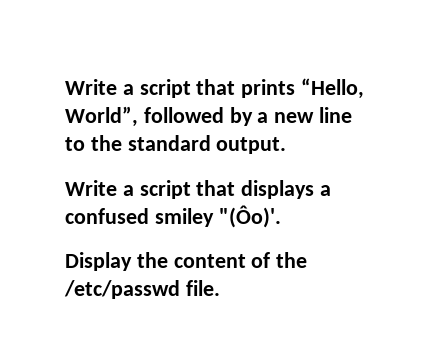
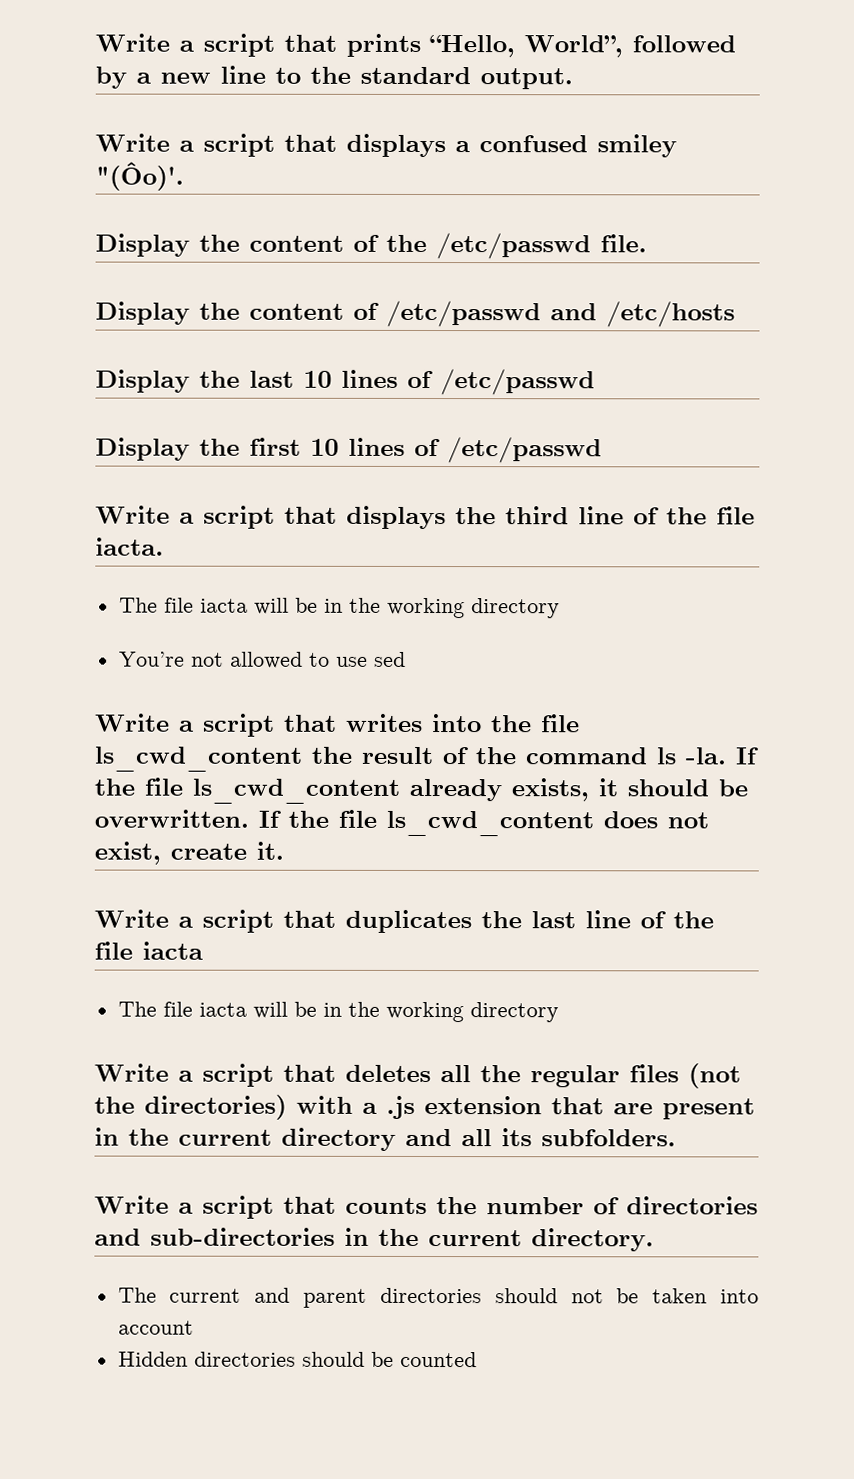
+ Display the content of /etc/passwd and /etc/hosts
+ Display the last 10 lines of /etc/passwd
+ Display the first 10 lines of /etc/passwd
+ Write a script that displays the third line of the file iacta.
+ The file iacta will be in the working directory
+ You’re not allowed to use sed
+ Write a script that writes into the file ls_cwd_content the result of the command ls -la. If the file ls_cwd_content already exists, it should be overwritten. If the file ls_cwd_content does not exist, create it.
+ Write a script that duplicates the last line of the file iacta
+ The file iacta will be in the working directory
+ Write a script that deletes all the regular files (not the directories) with a .js extension that are present in the current directory and all its subfolders.
+ Write a script that counts the number of directories and sub-directories in the current directory.
+ The current and parent directories should not be taken into account
+ Hidden directories should be counted

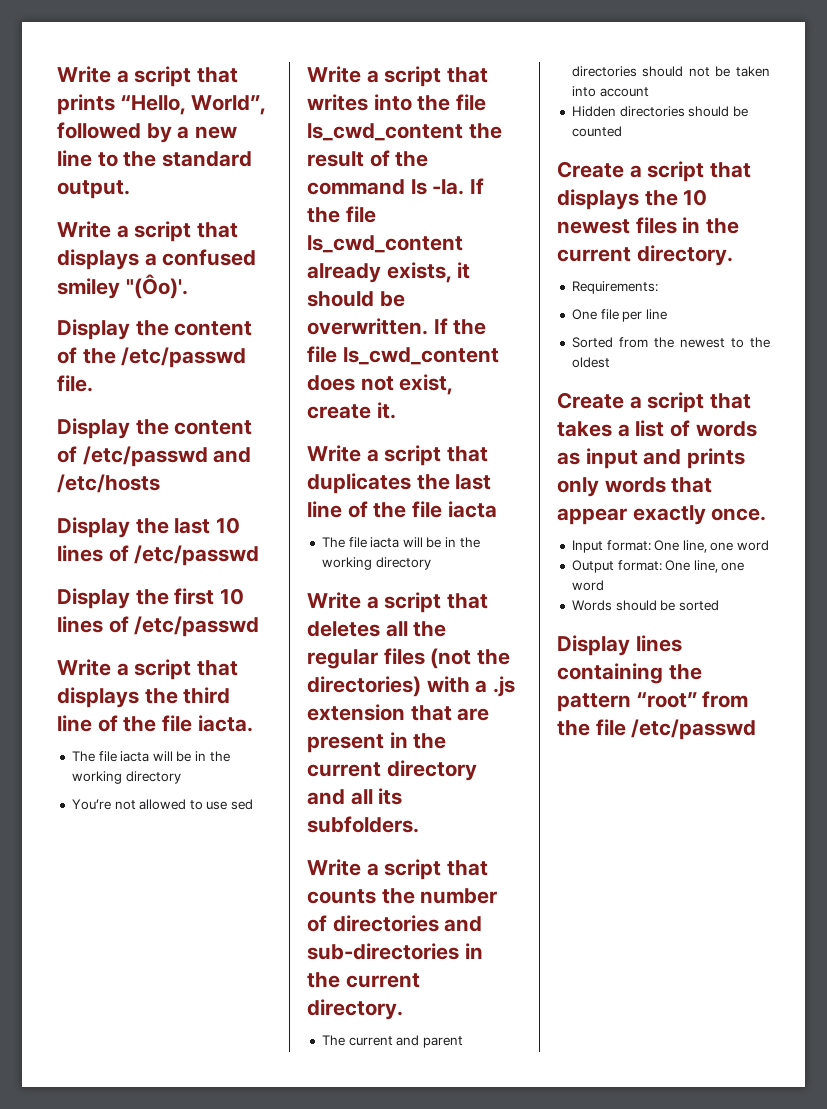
+ Create a script that displays the 10 newest files in the current directory.
+ Requirements:
+ One file per line
+ Sorted from the newest to the oldest
+ Create a script that takes a list of words as input and prints only words that appear exactly once.
+ Input format: One line, one word
+ Output format: One line, one word
+ Words should be sorted
+ Display lines containing the pattern “root” from the file /etc/passwd

